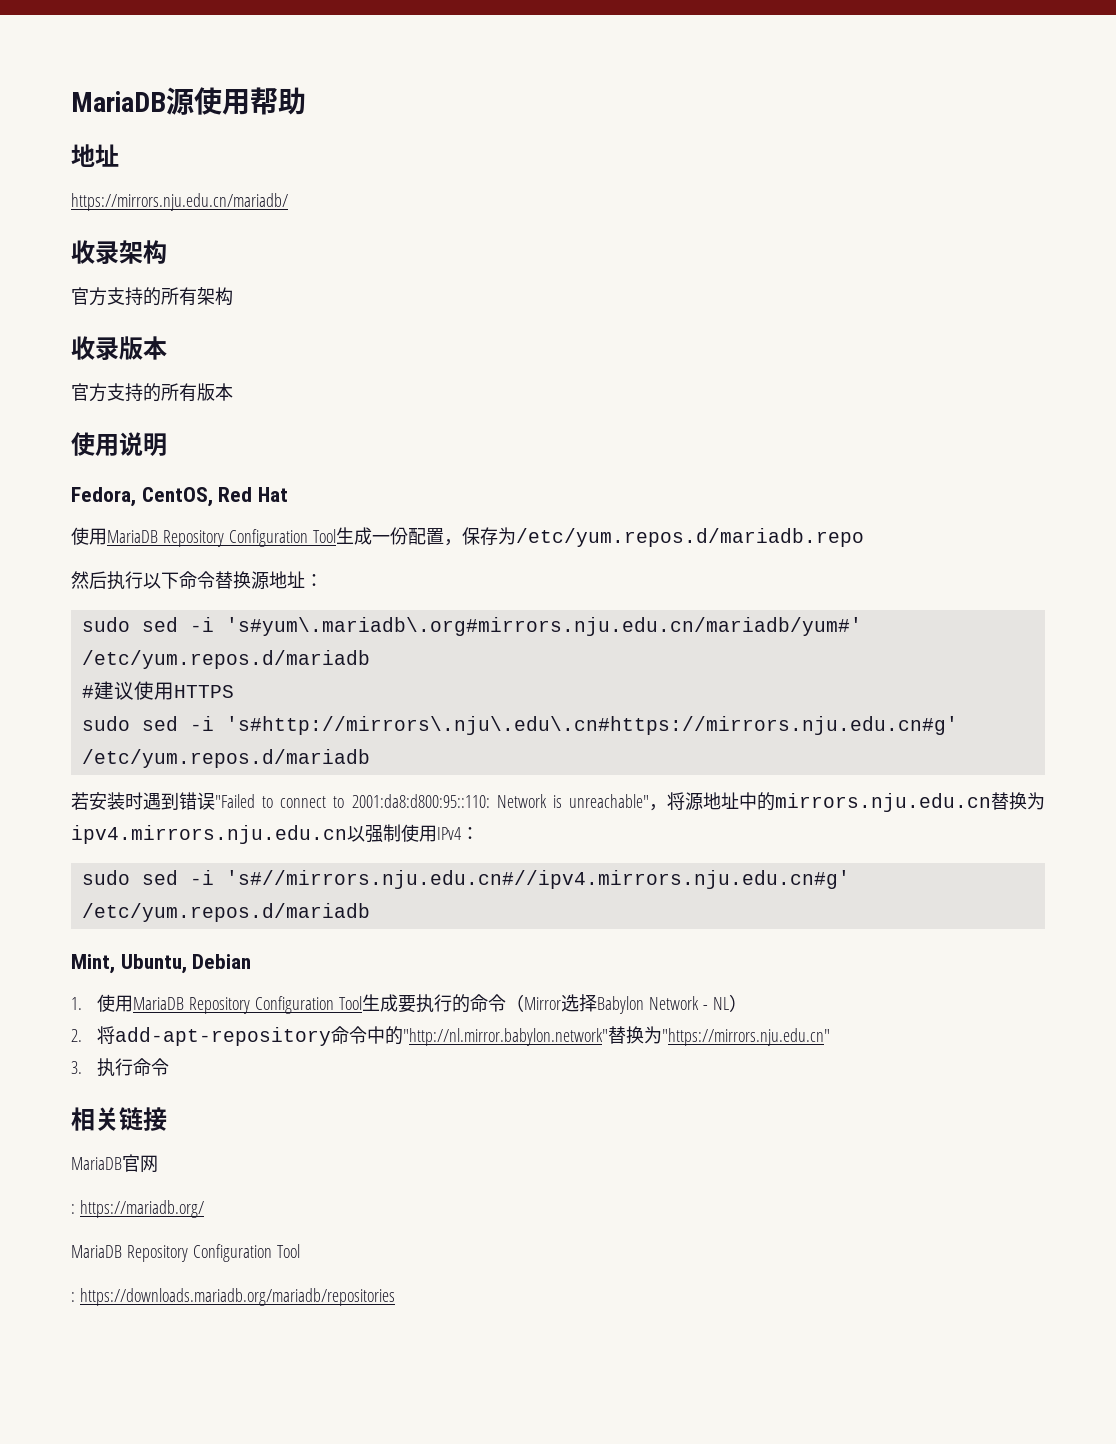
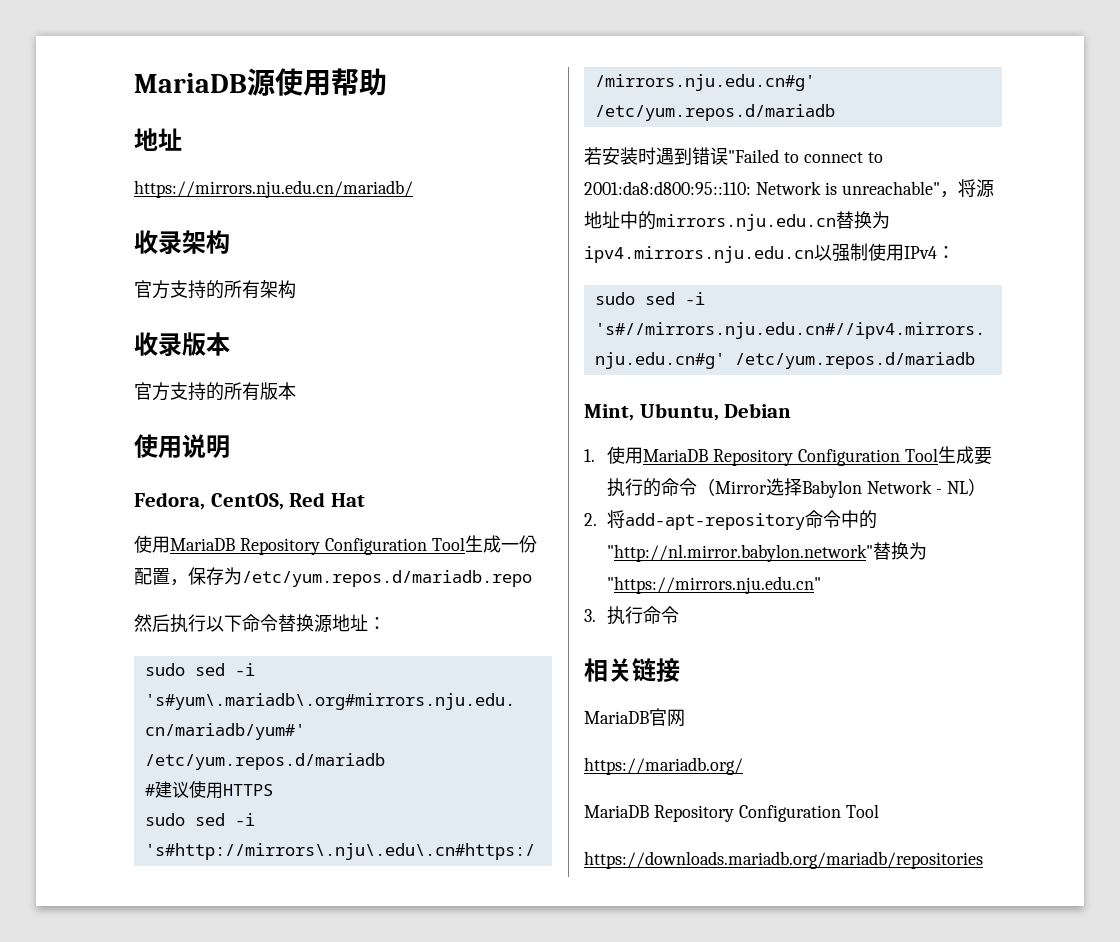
- : https://mariadb.org/
+ https://mariadb.org/
- : https://downloads.mariadb.org/mariadb/repositories
+ https://downloads.mariadb.org/mariadb/repositories

